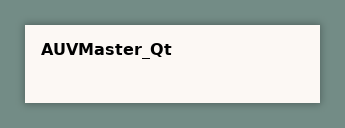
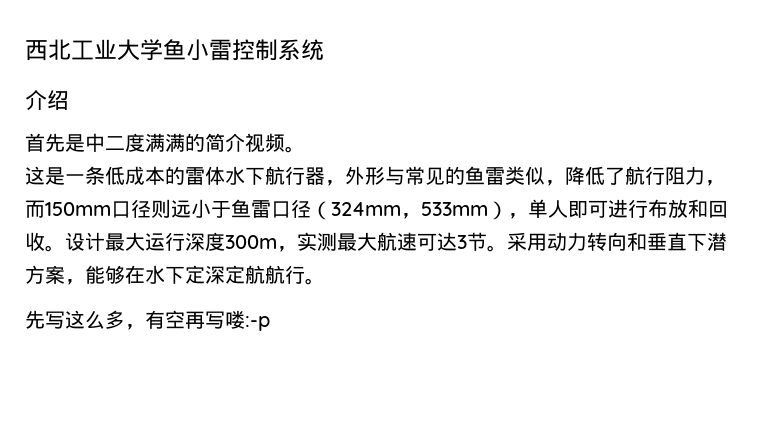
- AUVMaster_Qt
+ 西北工业大学鱼小雷控制系统
+ 介绍
+ 首先是中二度满满的简介视频。
+ 这是一条低成本的雷体水下航行器，外形与常见的鱼雷类似，降低了航行阻力，而150mm口径则远小于鱼雷口径（324mm，533mm），单人即可进行布放和回收。设计最大运行深度300m，实测最大航速可达3节。采用动力转向和垂直下潜方案，能够在水下定深定航航行。
+ 先写这么多，有空再写喽:-p

